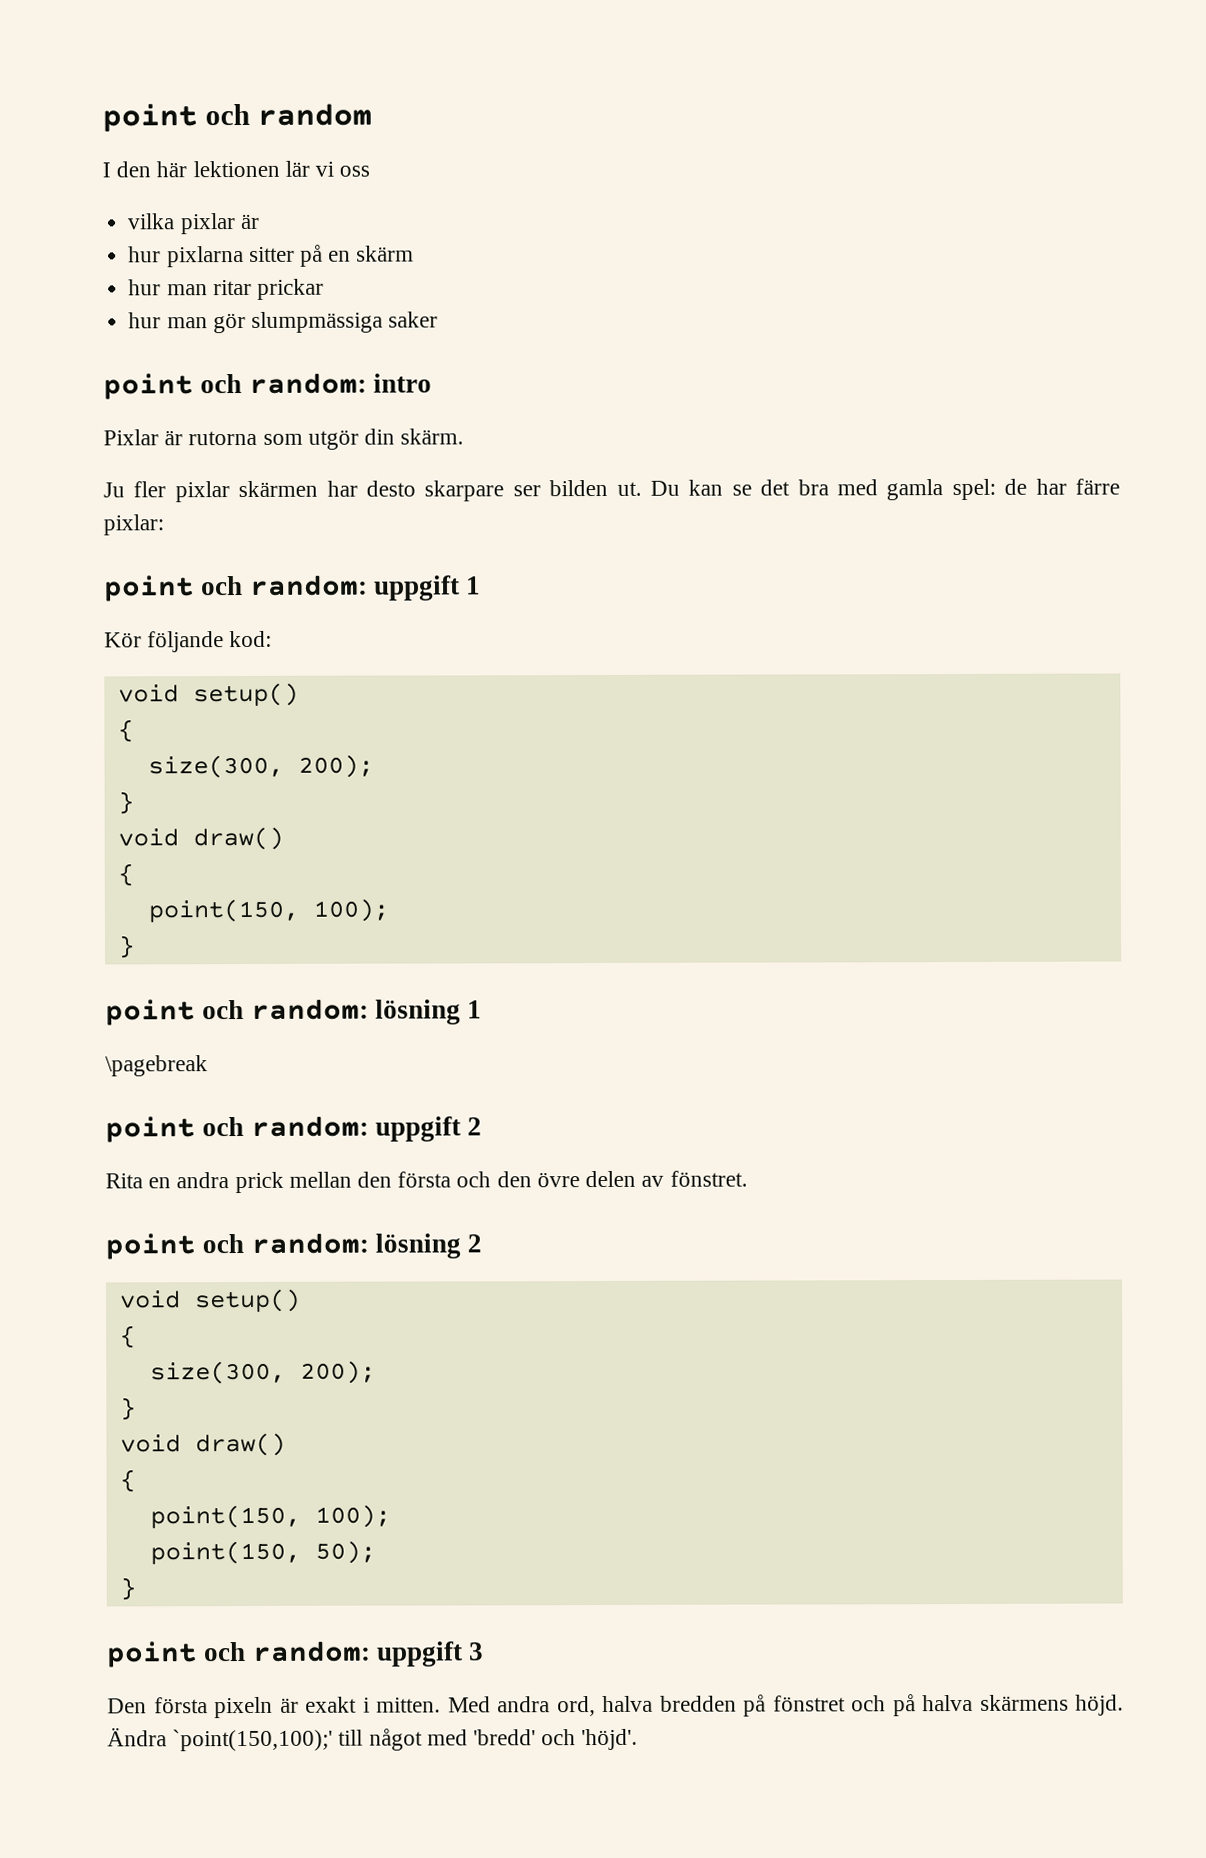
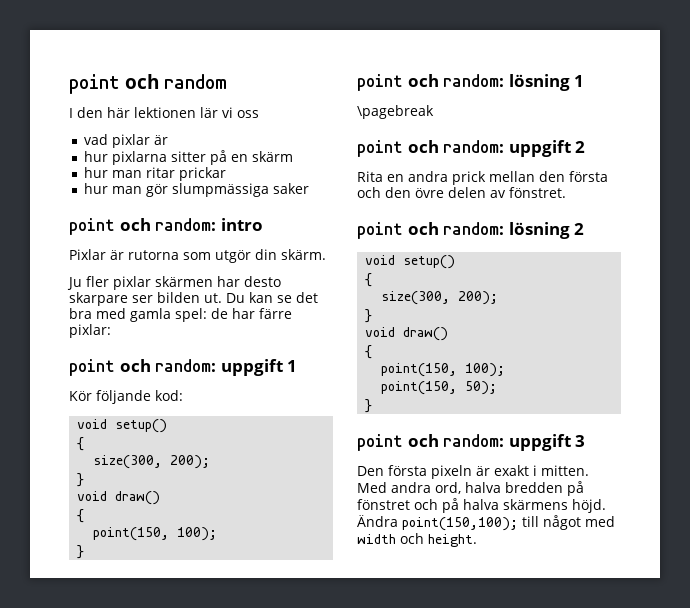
- vilka pixlar är
+ vad pixlar är
- Ändra `point(150,100);' till något med 'bredd' och 'höjd'.
+ Ändra point(150,100); till något med width och height.

